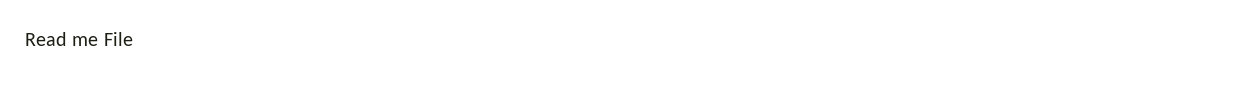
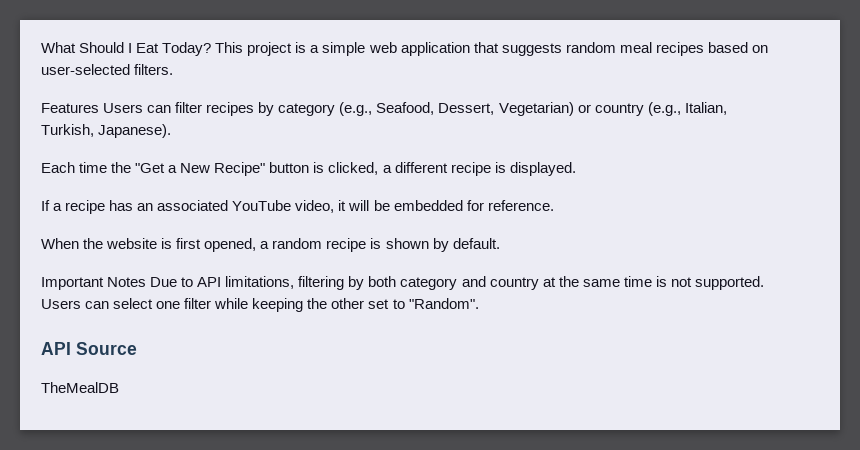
- Read me File
+ What Should I Eat Today? This project is a simple web application that suggests random meal recipes based on user-selected filters.
+ Features Users can filter recipes by category (e.g., Seafood, Dessert, Vegetarian) or country (e.g., Italian, Turkish, Japanese).
+ Each time the "Get a New Recipe" button is clicked, a different recipe is displayed.
+ If a recipe has an associated YouTube video, it will be embedded for reference.
+ When the website is first opened, a random recipe is shown by default.
+ Important Notes Due to API limitations, filtering by both category and country at the same time is not supported. Users can select one filter while keeping the other set to "Random".
+ API Source
+ TheMealDB

